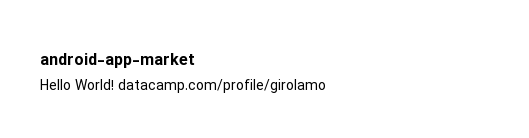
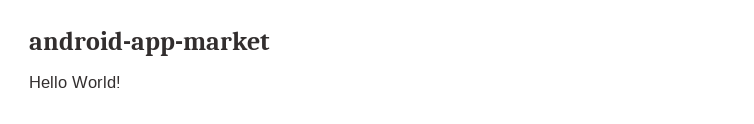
- Hello World! datacamp.com/profile/girolamo
+ Hello World!

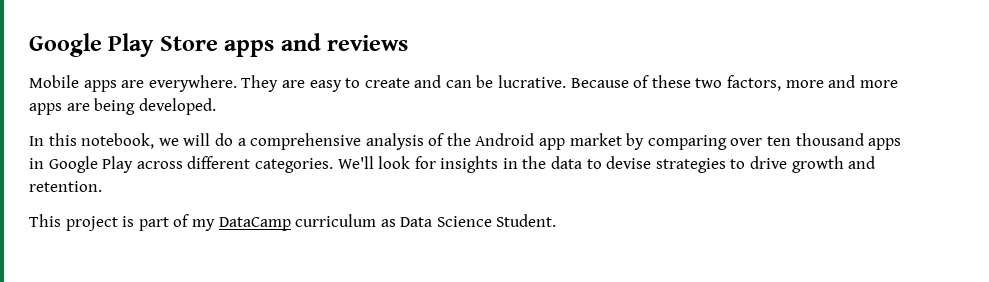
- android-app-market
- Hello World!
+ Google Play Store apps and reviews
+ Mobile apps are everywhere. They are easy to create and can be lucrative. Because of these two factors, more and more apps are being developed.
+ In this notebook, we will do a comprehensive analysis of the Android app market by comparing over ten thousand apps in Google Play across different categories. We'll look for insights in the data to devise strategies to drive growth and retention.
+ This project is part of my DataCamp curriculum as Data Science Student.

